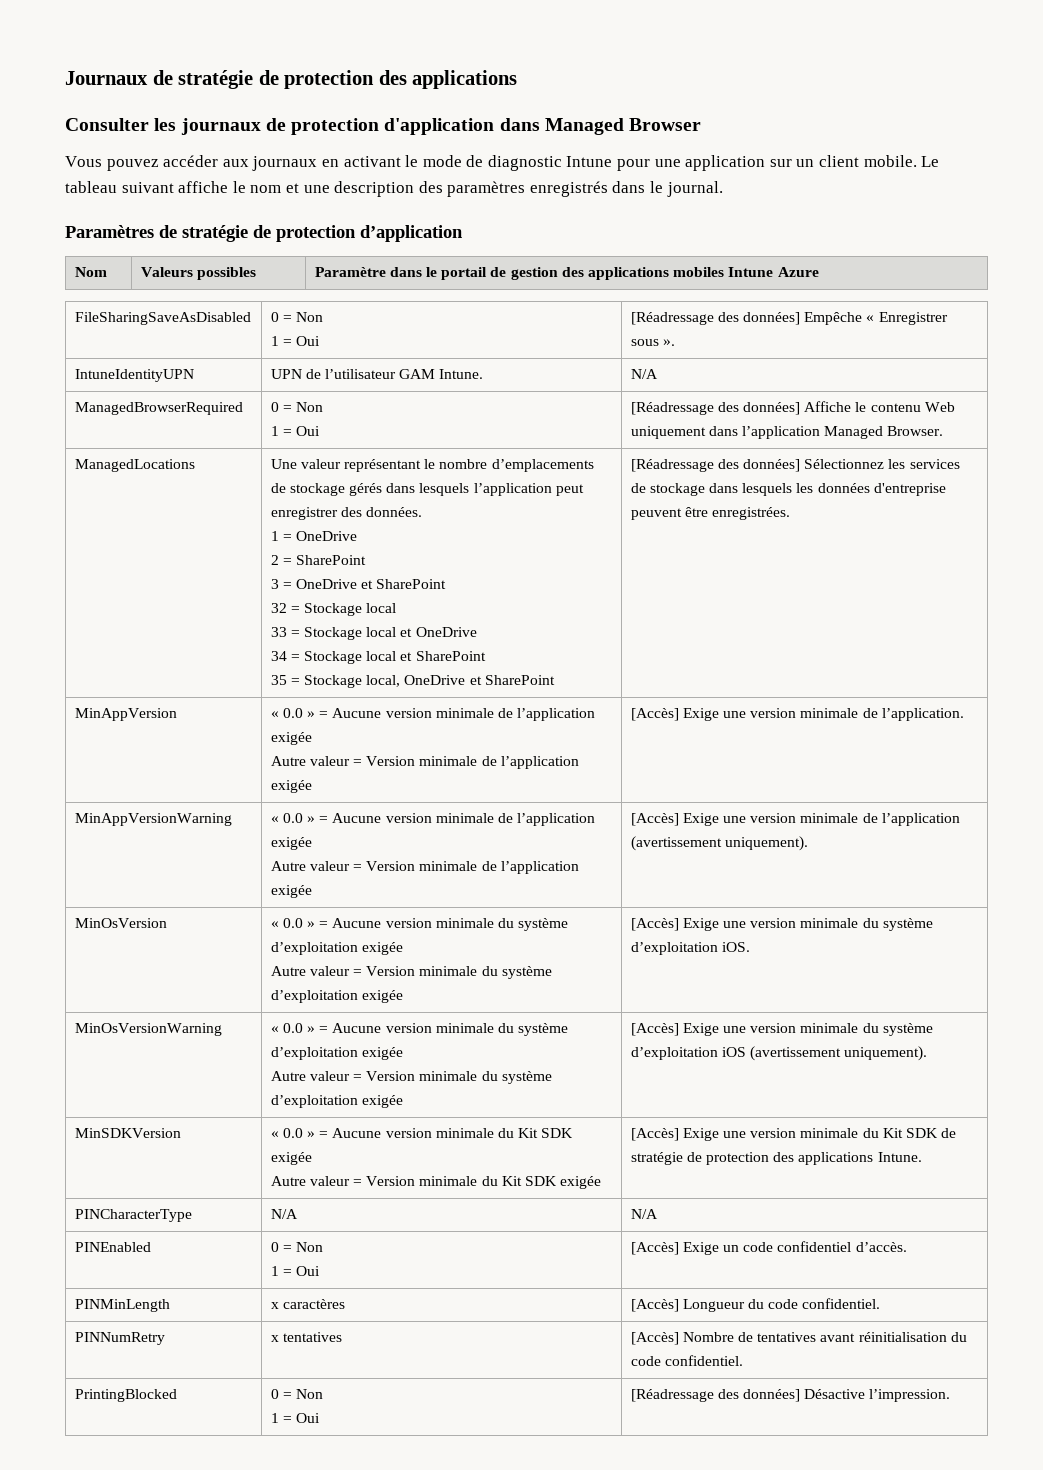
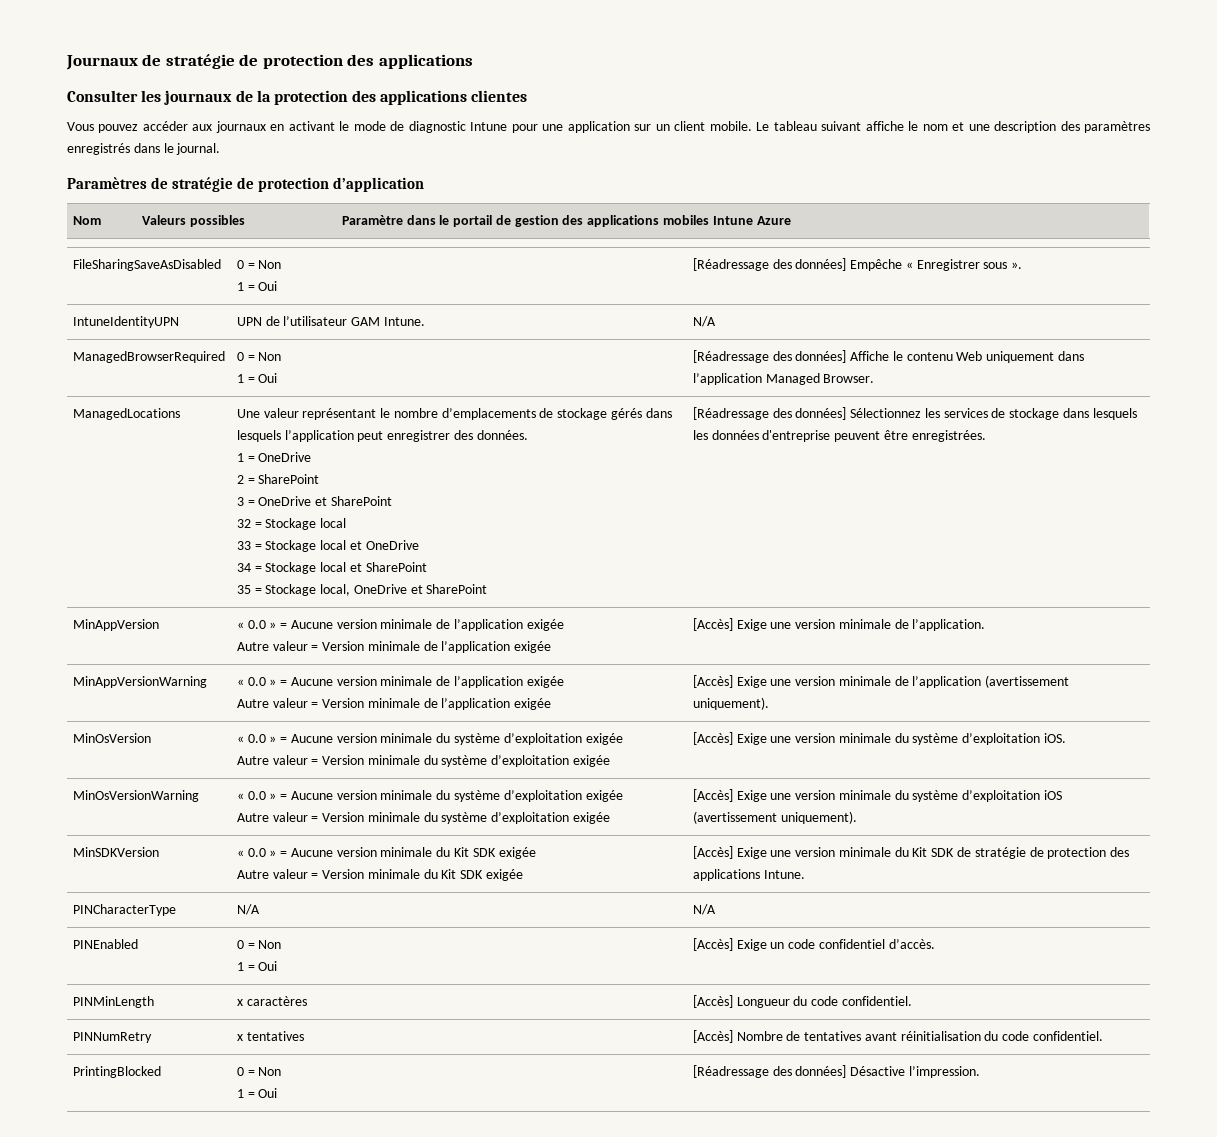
- Consulter les journaux de protection d'application dans Managed Browser
+ Consulter les journaux de la protection des applications clientes

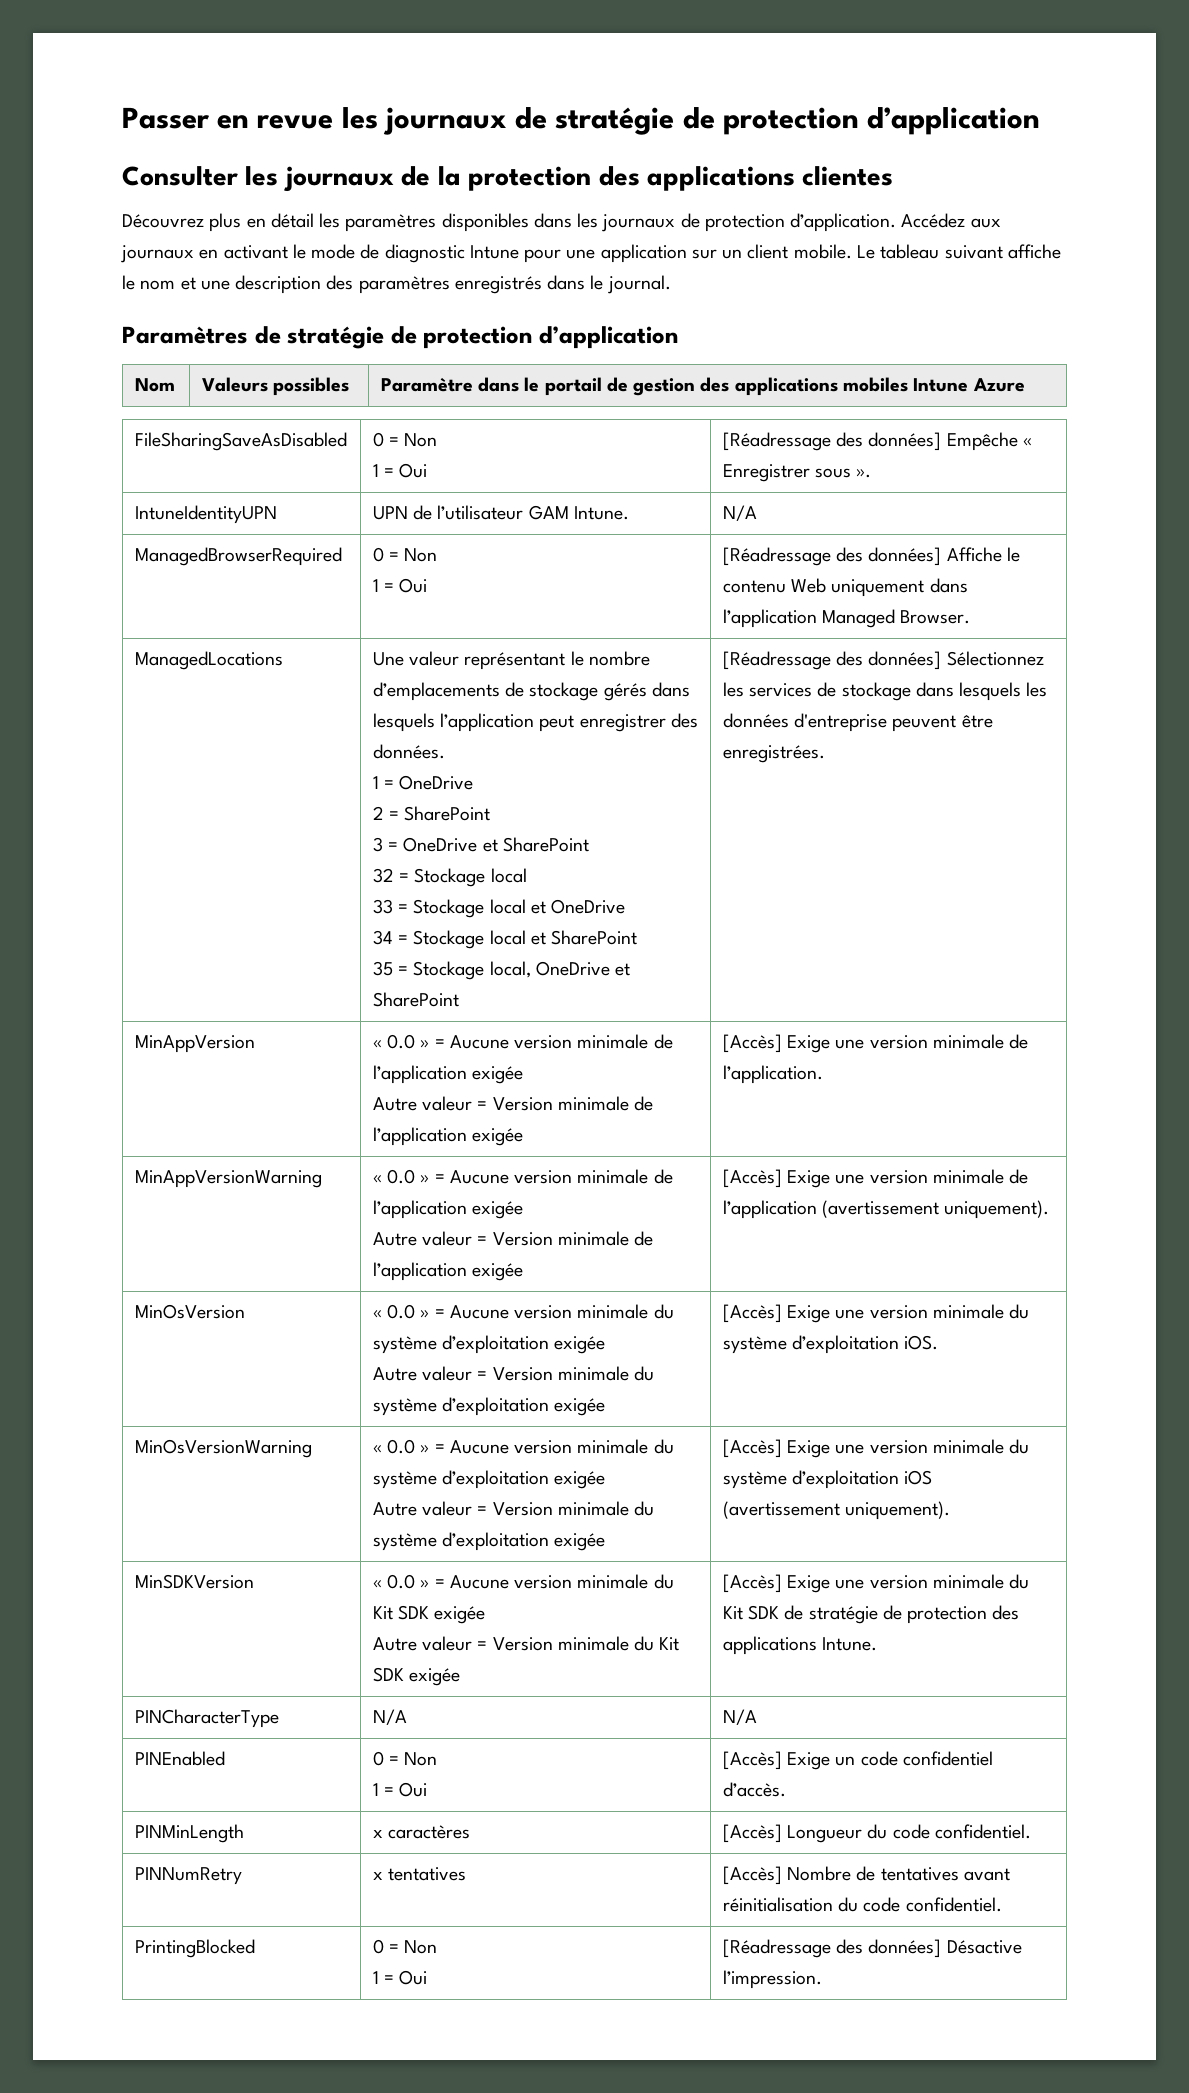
- Journaux de stratégie de protection des applications
+ Passer en revue les journaux de stratégie de protection d’application
- Vous pouvez accéder aux journaux en activant le mode de diagnostic Intune pour une application sur un client mobile.
+ Découvrez plus en détail les paramètres disponibles dans les journaux de protection d’application. Accédez aux journaux en activant le mode de diagnostic Intune pour une application sur un client mobile.

